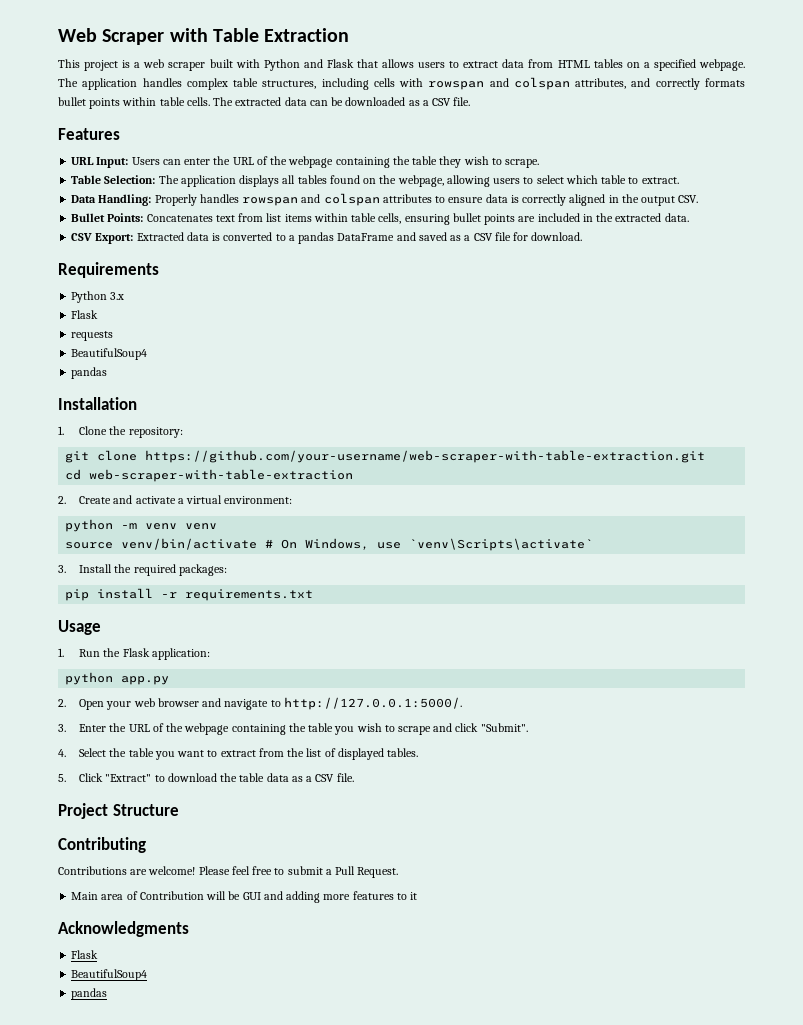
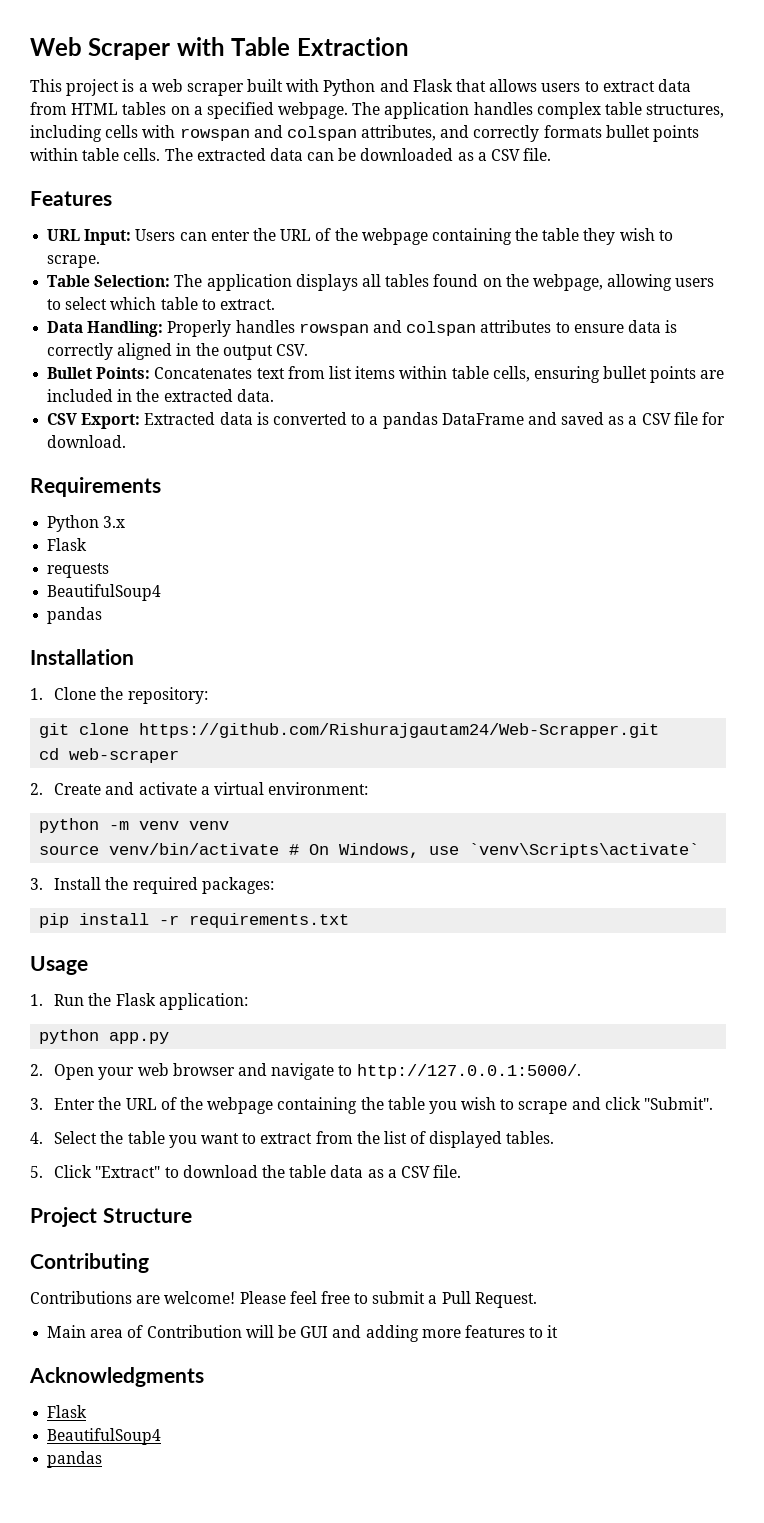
- git clone https://github.com/your-username/web-scraper-with-table-extraction.git
+ git clone https://github.com/Rishurajgautam24/Web-Scrapper.git
- cd web-scraper-with-table-extraction
+ cd web-scraper

